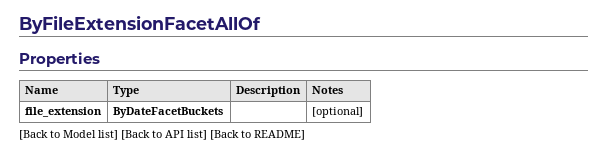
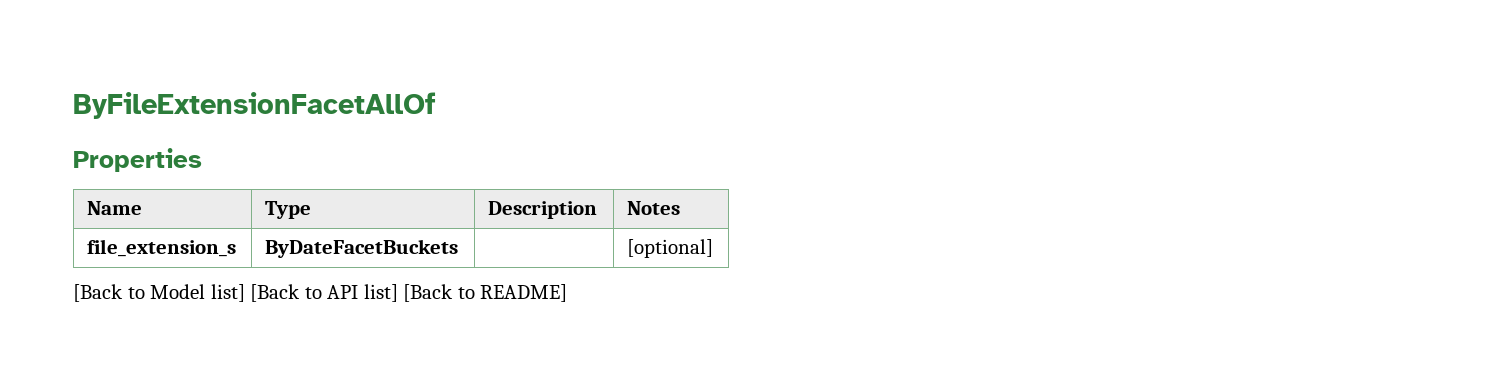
- file_extension | ByDateFacetBuckets | | [optional]
+ file_extension_s | ByDateFacetBuckets | | [optional]

